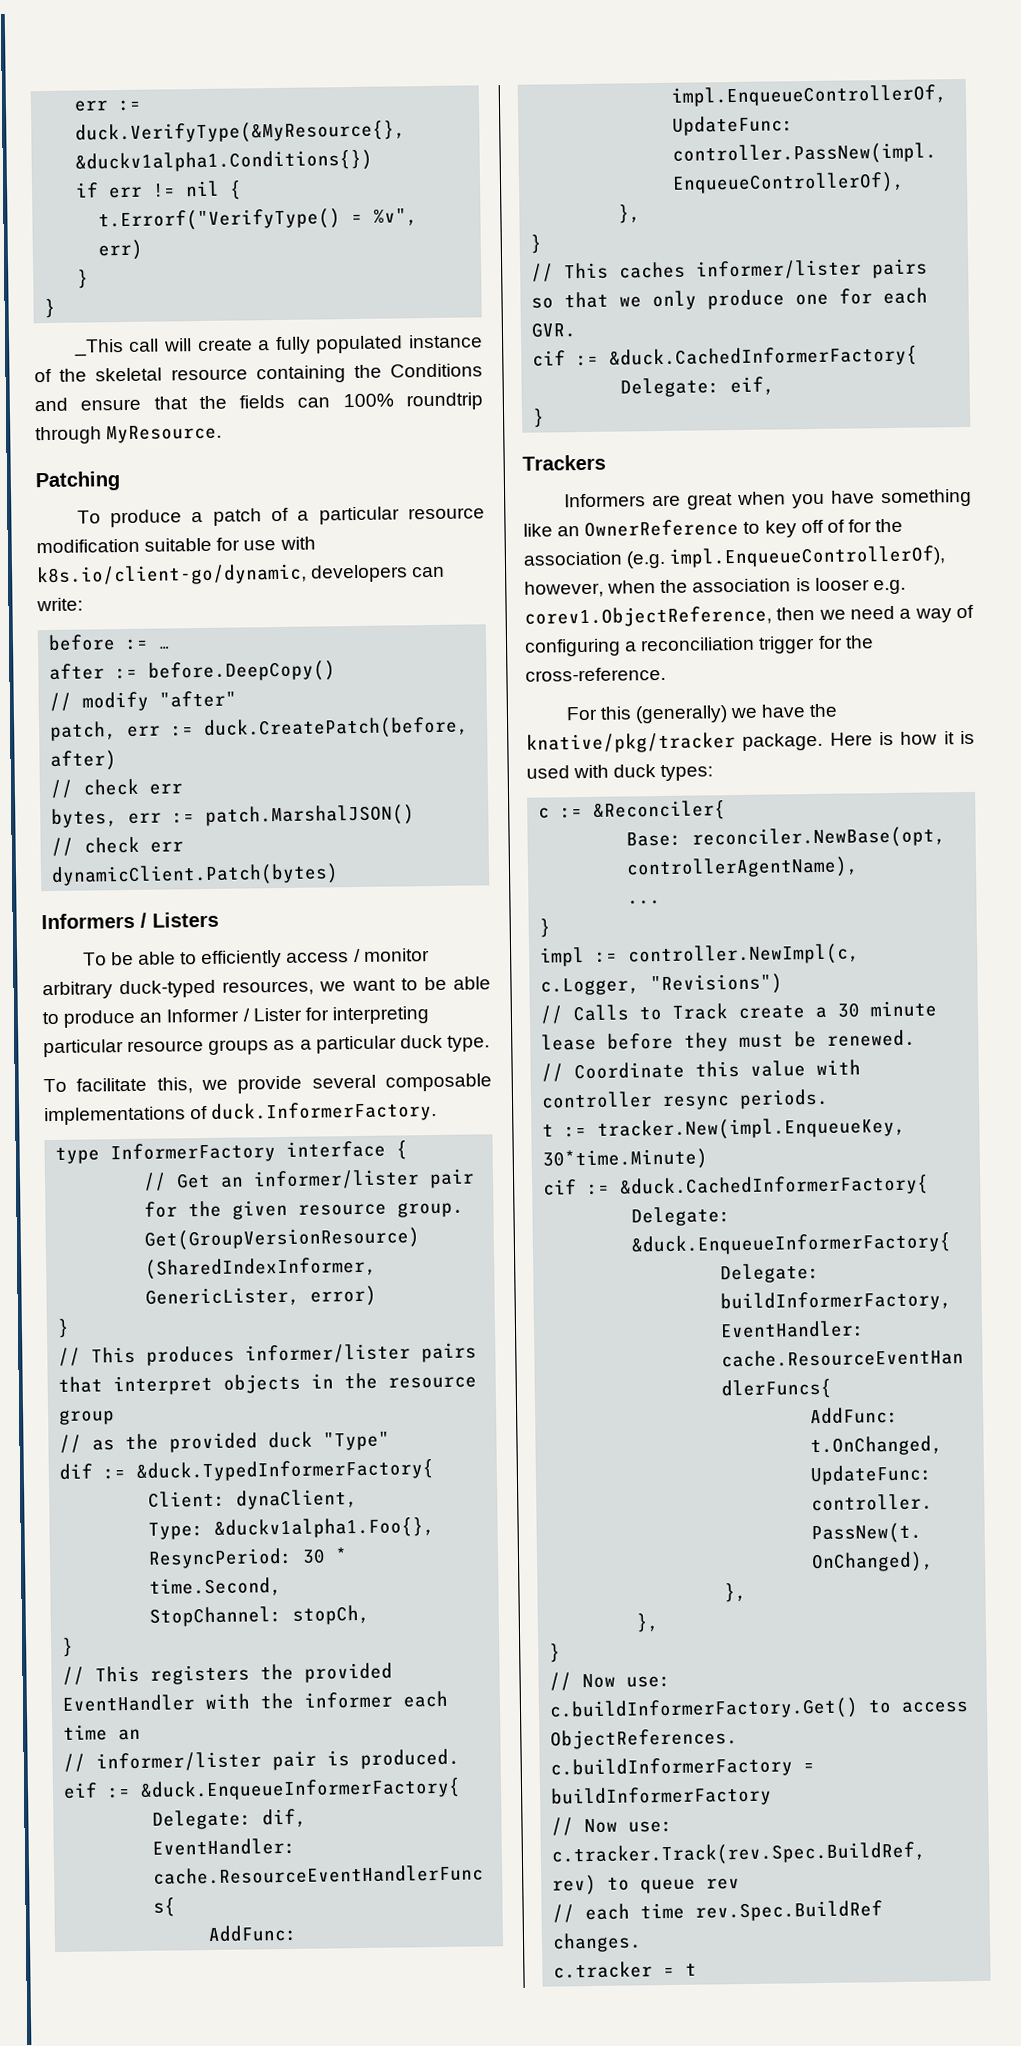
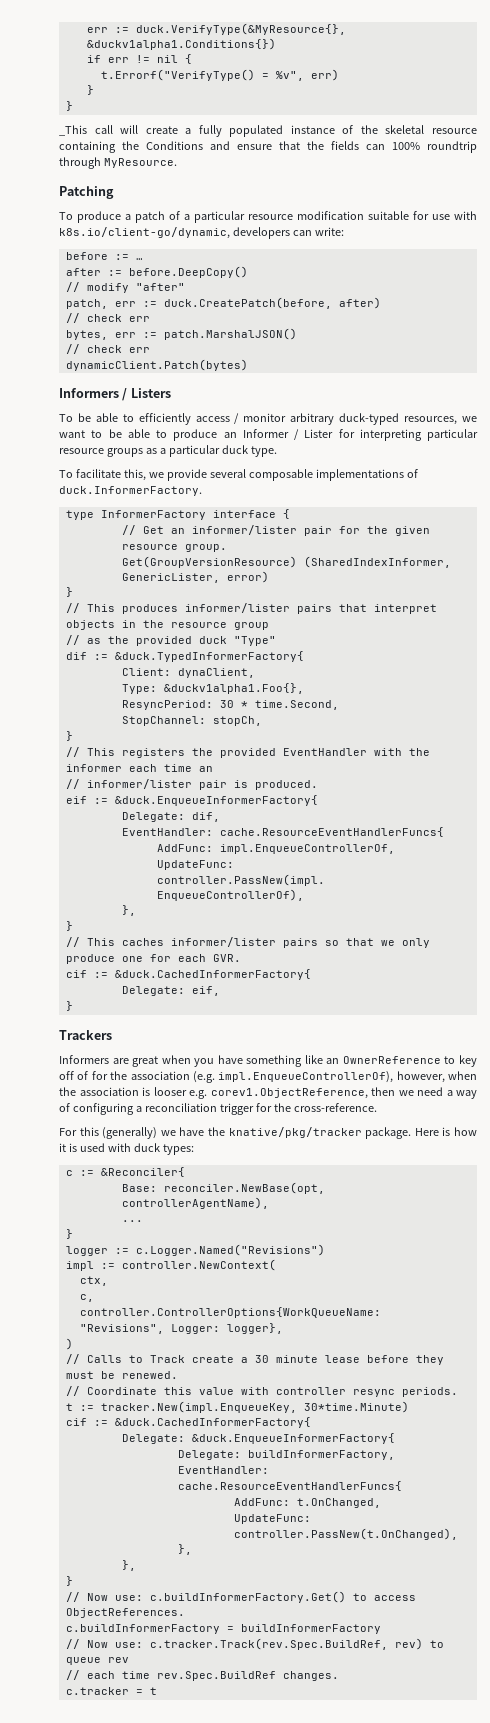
+ logger := c.Logger.Named("Revisions")
- impl := controller.NewImpl(c, c.Logger, "Revisions")
+ impl := controller.NewContext(
+ ctx,
+ c,
+ controller.ControllerOptions{WorkQueueName: "Revisions", Logger: logger},
+ )

